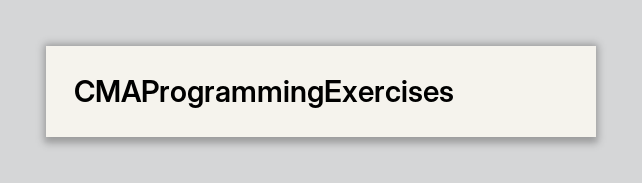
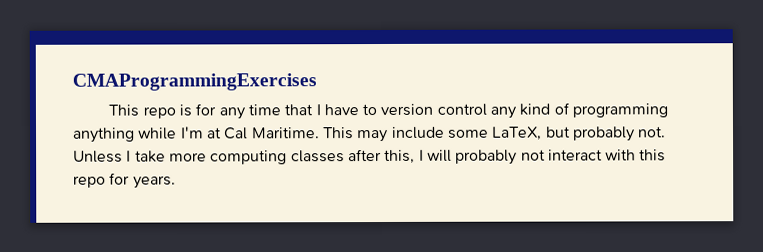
+ This repo is for any time that I have to version control any kind of programming anything while I'm at Cal Maritime. This may include some LaTeX, but probably not. Unless I take more computing classes after this, I will probably not interact with this repo for years.

